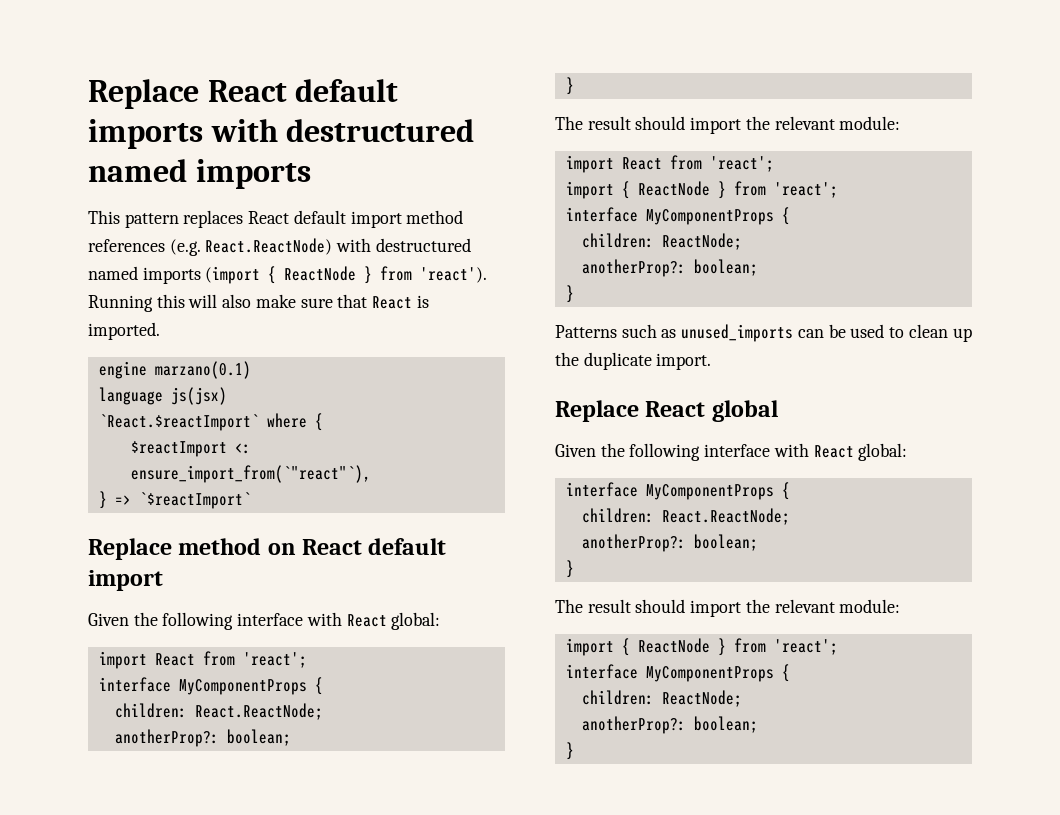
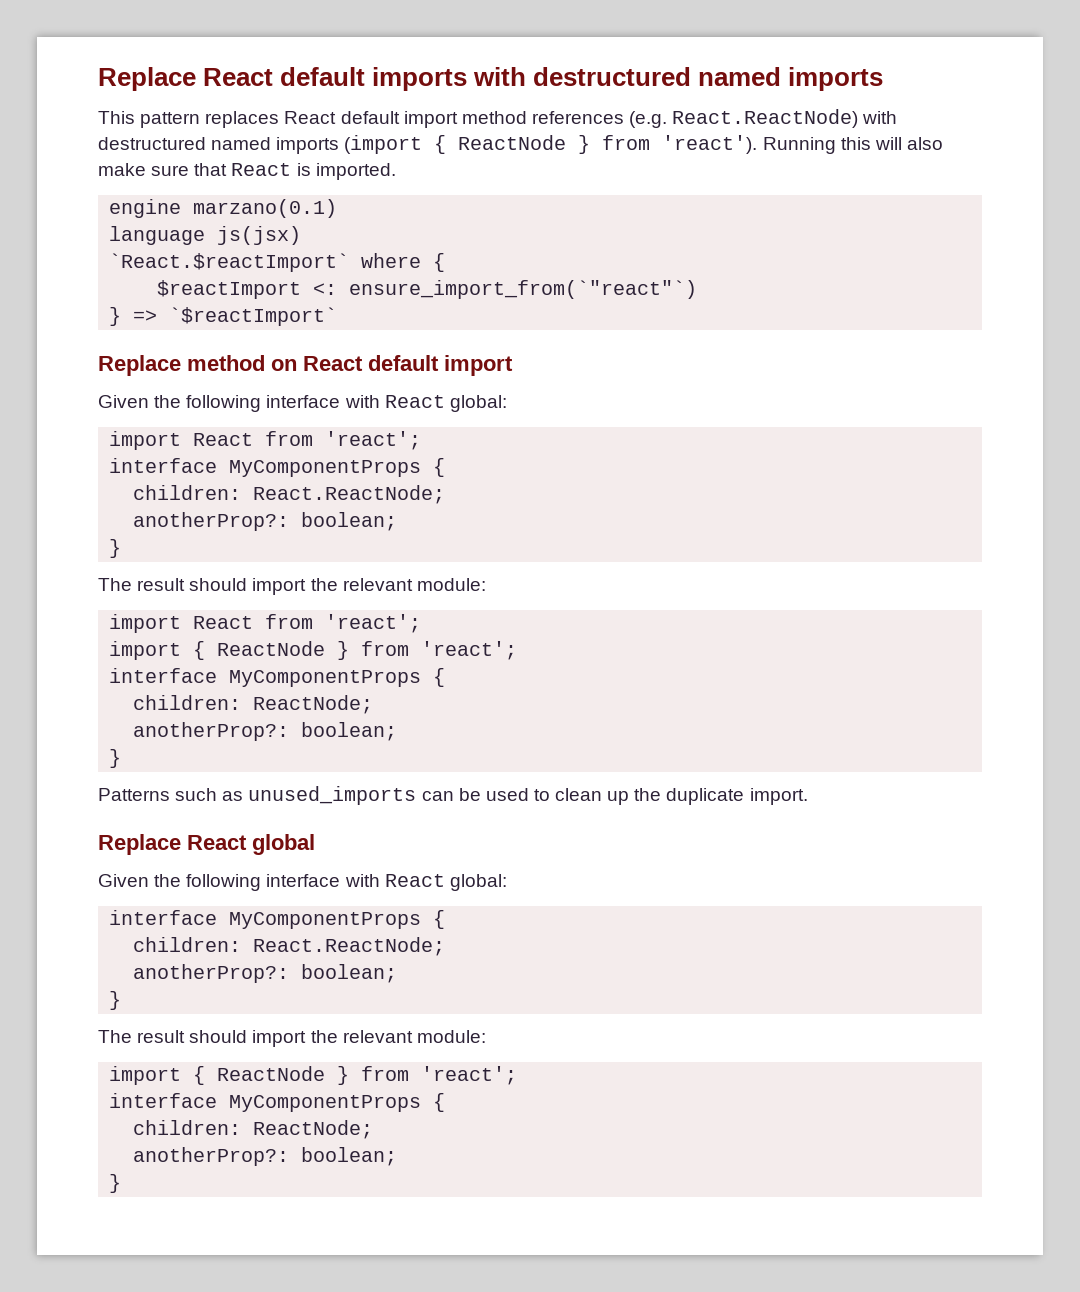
- $reactImport <: ensure_import_from(`"react"`),
+ $reactImport <: ensure_import_from(`"react"`)

